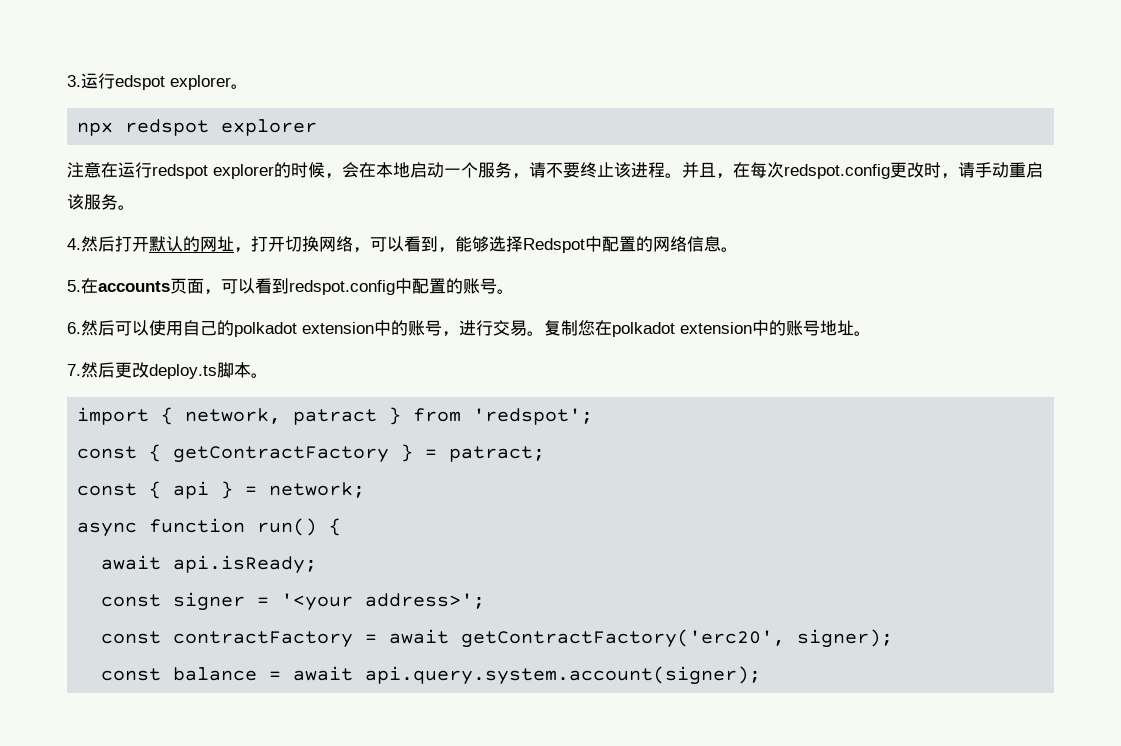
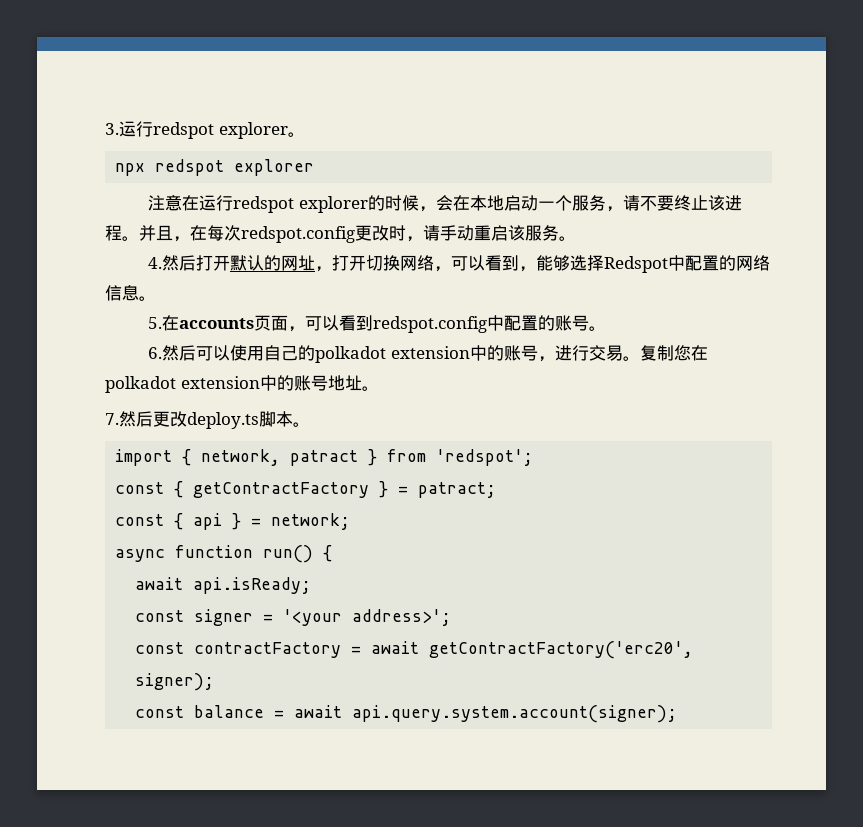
- 3.运行edspot explorer。
+ 3.运行redspot explorer。

